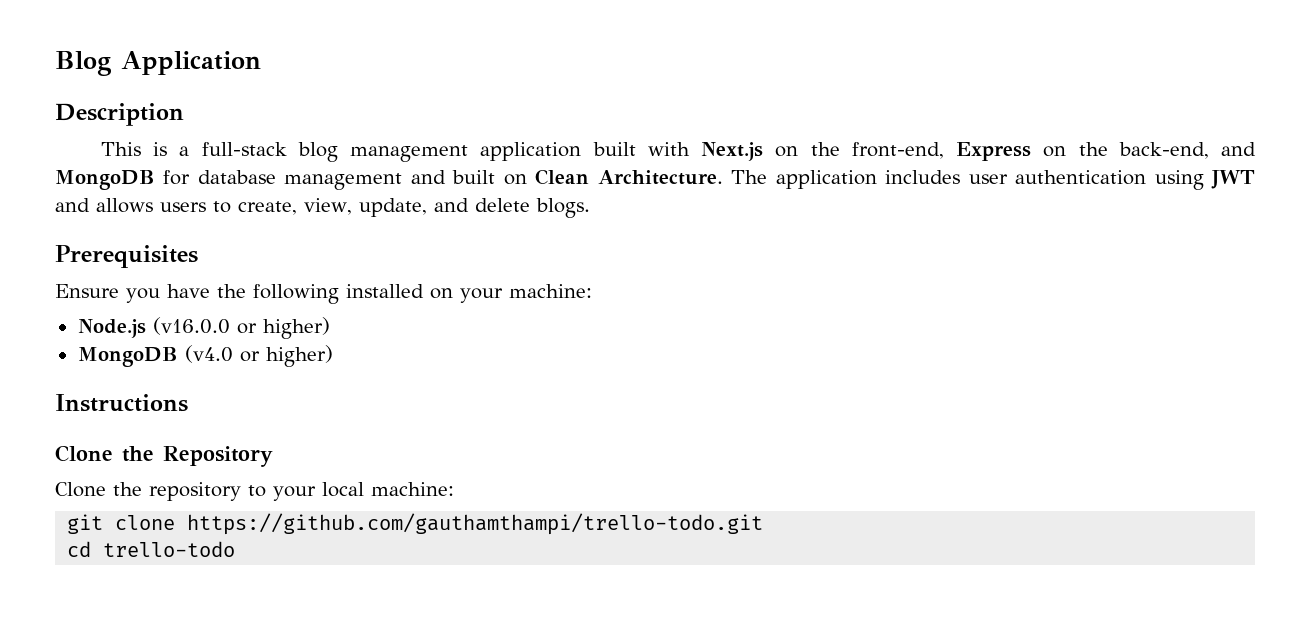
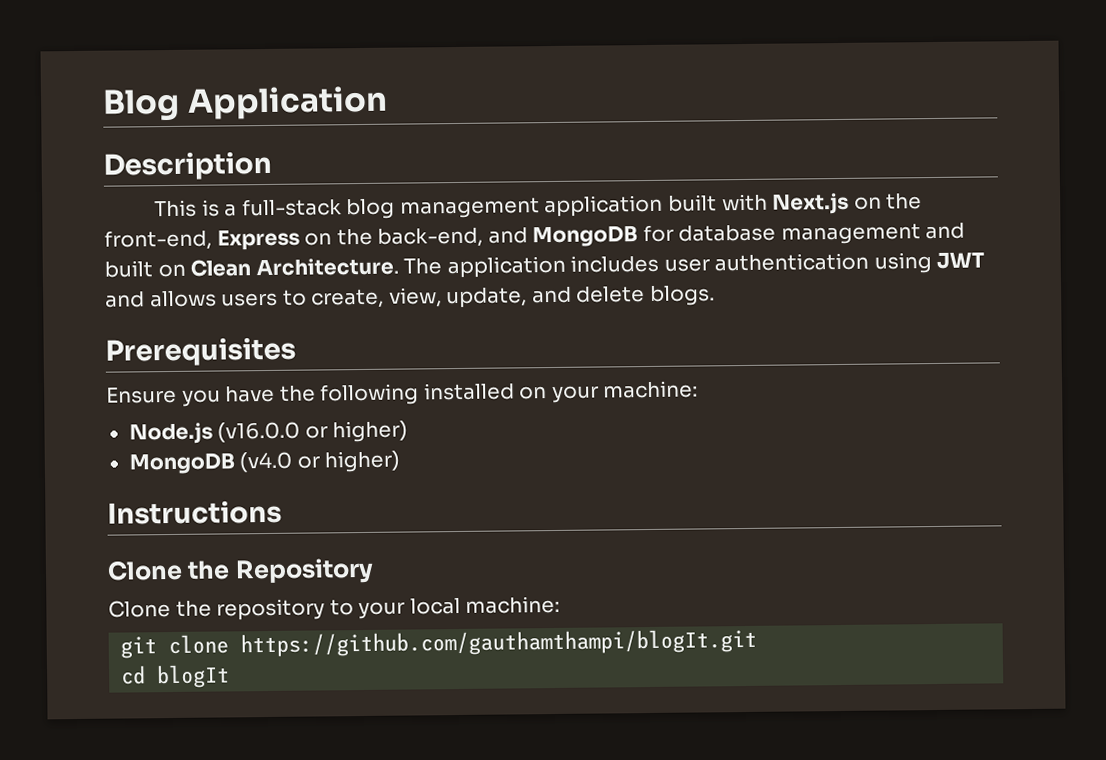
- git clone https://github.com/gauthamthampi/trello-todo.git
+ git clone https://github.com/gauthamthampi/blogIt.git
- cd trello-todo
+ cd blogIt

